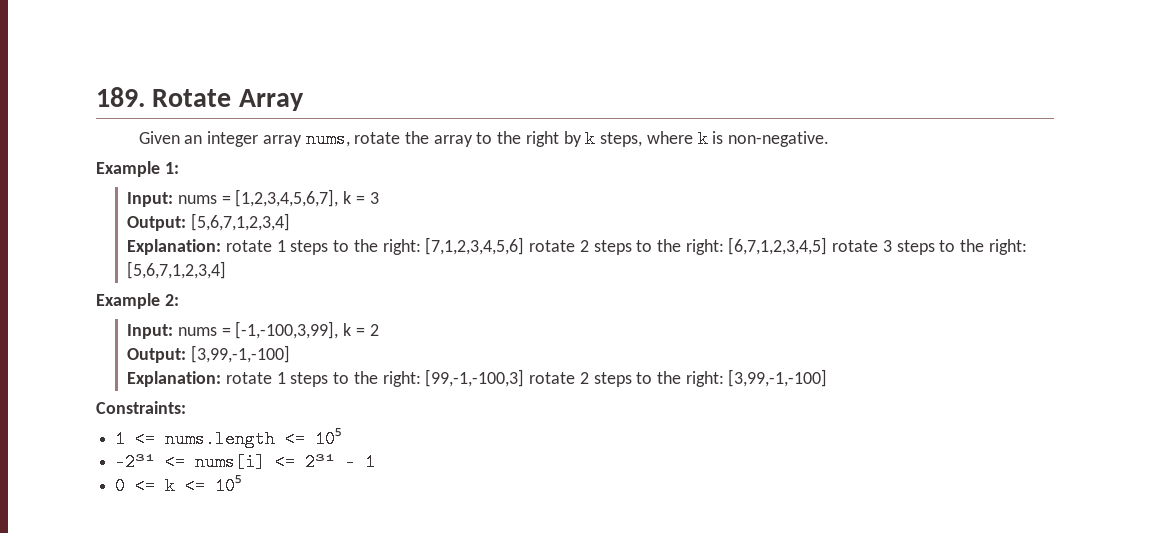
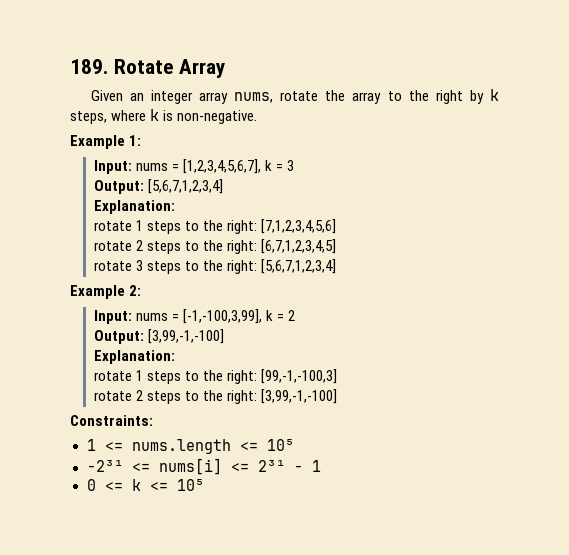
  Output: [5,6,7,1,2,3,4]
- Explanation: rotate 1 steps to the right: [7,1,2,3,4,5,6] rotate 2 steps to the right: [6,7,1,2,3,4,5] rotate 3 steps to the right: [5,6,7,1,2,3,4]
+ Explanation:
+ rotate 1 steps to the right: [7,1,2,3,4,5,6]
+ rotate 2 steps to the right: [6,7,1,2,3,4,5]
+ rotate 3 steps to the right: [5,6,7,1,2,3,4]
  Output: [3,99,-1,-100]
- Explanation: rotate 1 steps to the right: [99,-1,-100,3] rotate 2 steps to the right: [3,99,-1,-100]
+ Explanation:
+ rotate 1 steps to the right: [99,-1,-100,3]
+ rotate 2 steps to the right: [3,99,-1,-100]

